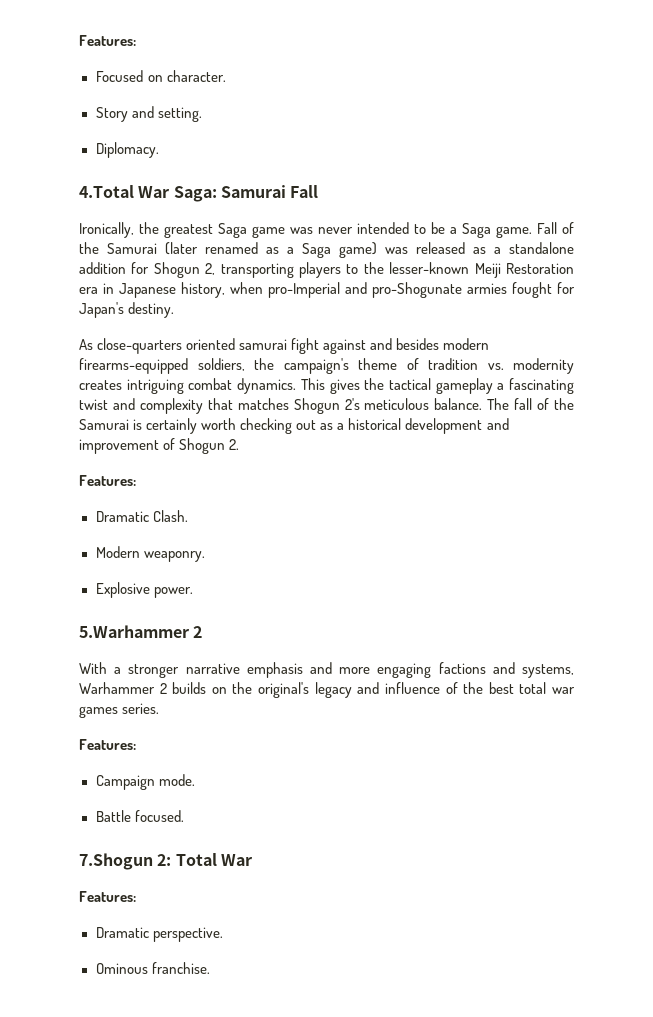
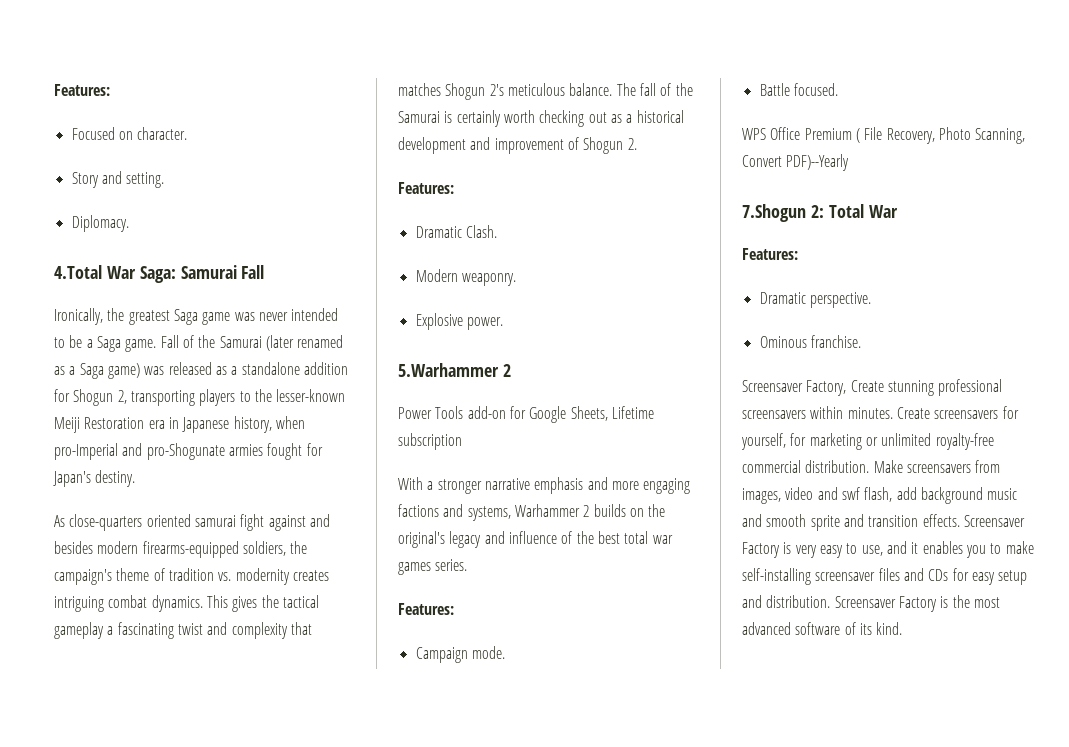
+ Power Tools add-on for Google Sheets, Lifetime subscription
+ WPS Office Premium ( File Recovery, Photo Scanning, Convert PDF)--Yearly
+ Screensaver Factory, Create stunning professional screensavers within minutes. Create screensavers for yourself, for marketing or unlimited royalty-free commercial distribution. Make screensavers from images, video and swf flash, add background music and smooth sprite and transition effects. Screensaver Factory is very easy to use, and it enables you to make self-installing screensaver files and CDs for easy setup and distribution. Screensaver Factory is the most advanced software of its kind.

